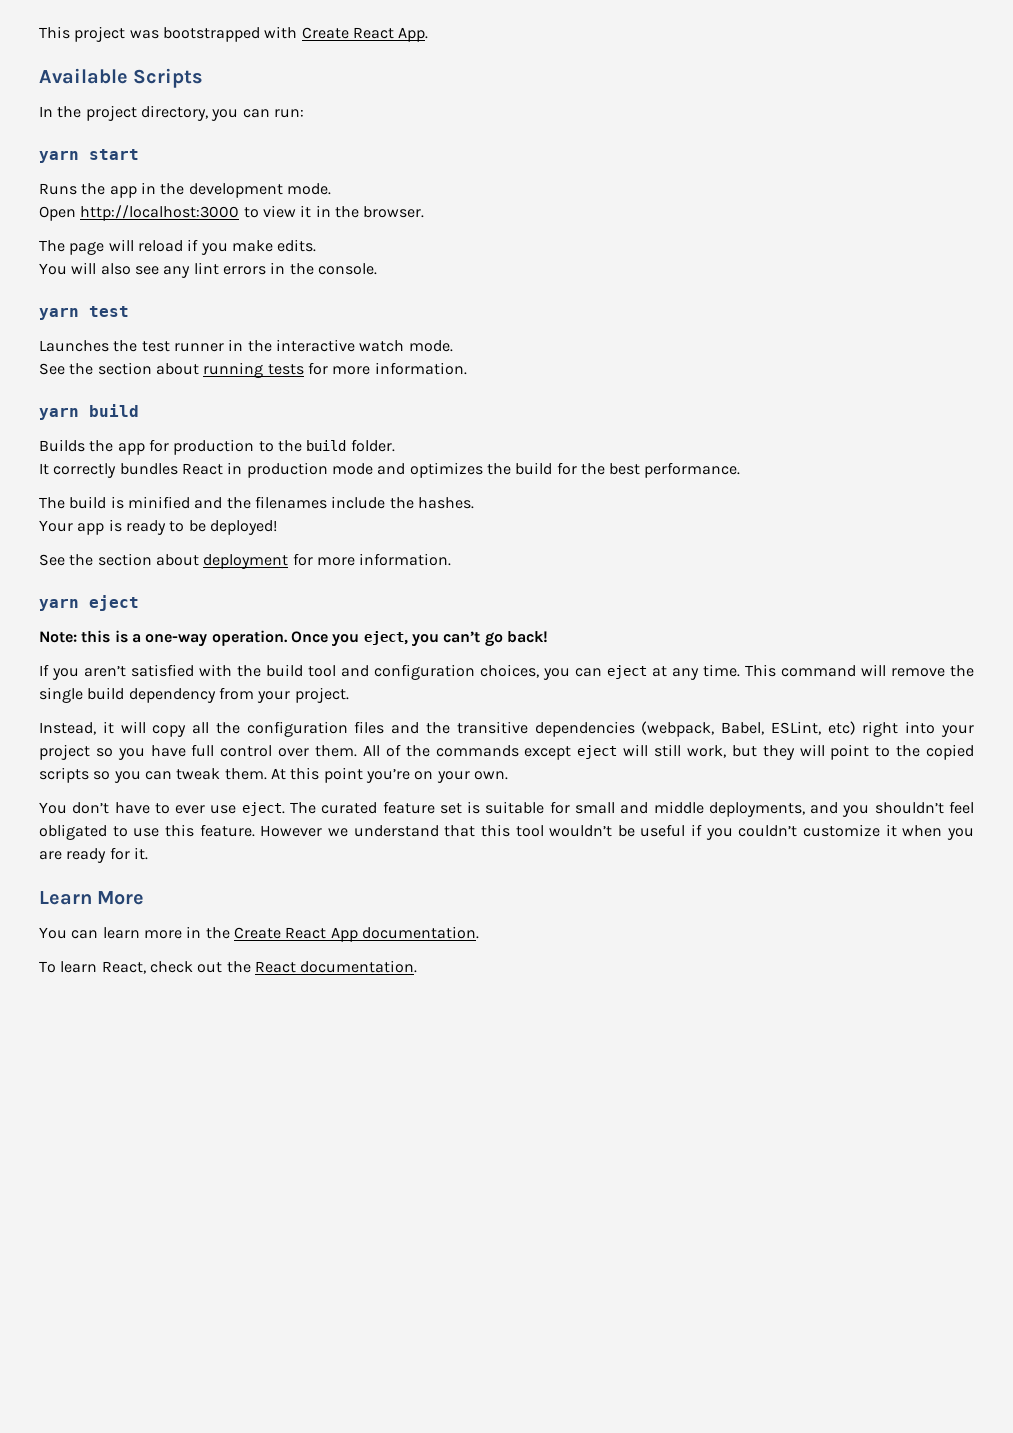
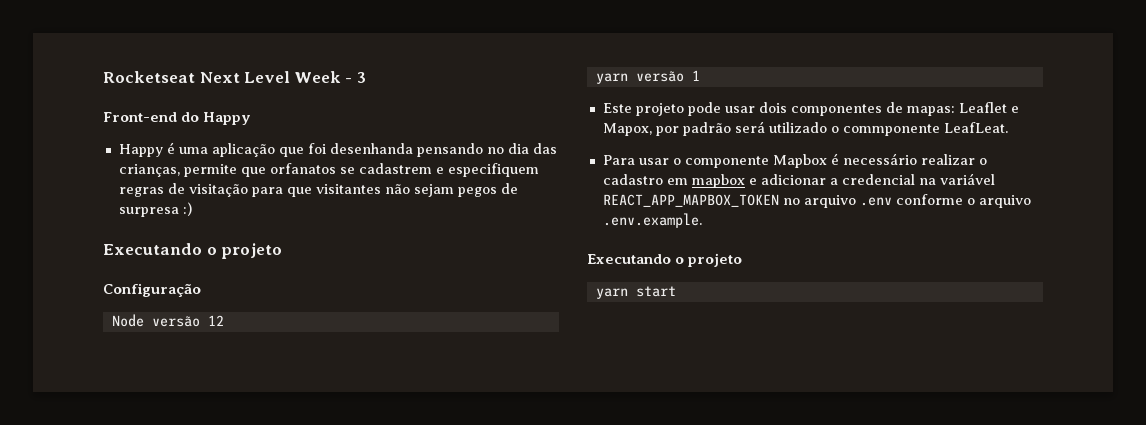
- This project was bootstrapped with Create React App.
- Available Scripts
- In the project directory, you can run:
+ Rocketseat Next Level Week - 3
+ Front-end do Happy
+ Happy é uma aplicação que foi desenhanda pensando no dia das crianças, permite que orfanatos se cadastrem e especifiquem regras de visitação para que visitantes não sejam pegos de surpresa :)
+ Executando o projeto
+ Configuração
+ Node versão 12
+ yarn versão 1
+ Este projeto pode usar dois componentes de mapas: Leaflet e Mapox, por padrão será utilizado o commponente LeafLeat.
+ Para usar o componente Mapbox é necessário realizar o cadastro em mapbox e adicionar a credencial na variável REACT_APP_MAPBOX_TOKEN no arquivo .env conforme o arquivo .env.example.
+ Executando o projeto
  yarn start
- Runs the app in the development mode.
- Open http://localhost:3000 to view it in the browser.
- The page will reload if you make edits.
- You will also see any lint errors in the console.
- yarn test
- Launches the test runner in the interactive watch mode.
- See the section about running tests for more information.
- yarn build
- Builds the app for production to the build folder.
- It correctly bundles React in production mode and optimizes the build for the best performance.
- The build is minified and the filenames include the hashes.
- Your app is ready to be deployed!
- See the section about deployment for more information.
- yarn eject
- Note: this is a one-way operation. Once you eject, you can’t go back!
- If you aren’t satisfied with the build tool and configuration choices, you can eject at any time. This command will remove the single build dependency from your project.
- Instead, it will copy all the configuration files and the transitive dependencies (webpack, Babel, ESLint, etc) right into your project so you have full control over them. All of the commands except eject will still work, but they will point to the copied scripts so you can tweak them. At this point you’re on your own.
- You don’t have to ever use eject. The curated feature set is suitable for small and middle deployments, and you shouldn’t feel obligated to use this feature. However we understand that this tool wouldn’t be useful if you couldn’t customize it when you are ready for it.
- Learn More
- You can learn more in the Create React App documentation.
- To learn React, check out the React documentation.

